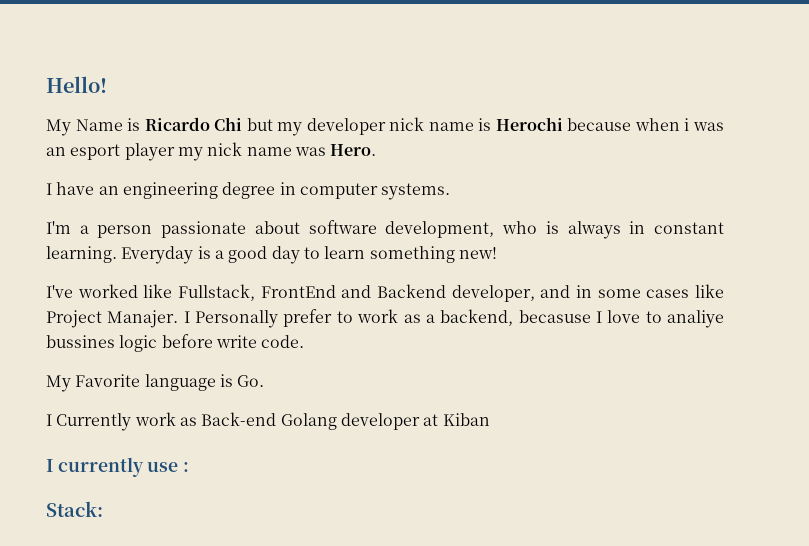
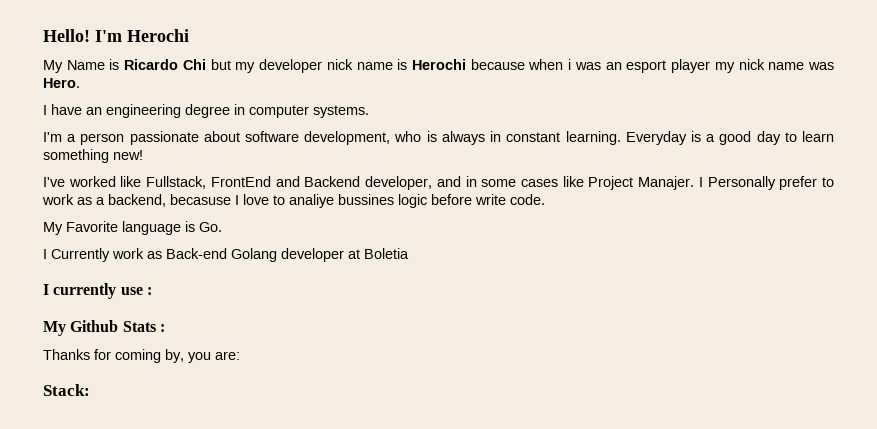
+ I'm Herochi
- I Currently work as Back-end Golang developer at Kiban
+ I Currently work as Back-end Golang developer at Boletia
+ My Github Stats :
+ Thanks for coming by, you are:

